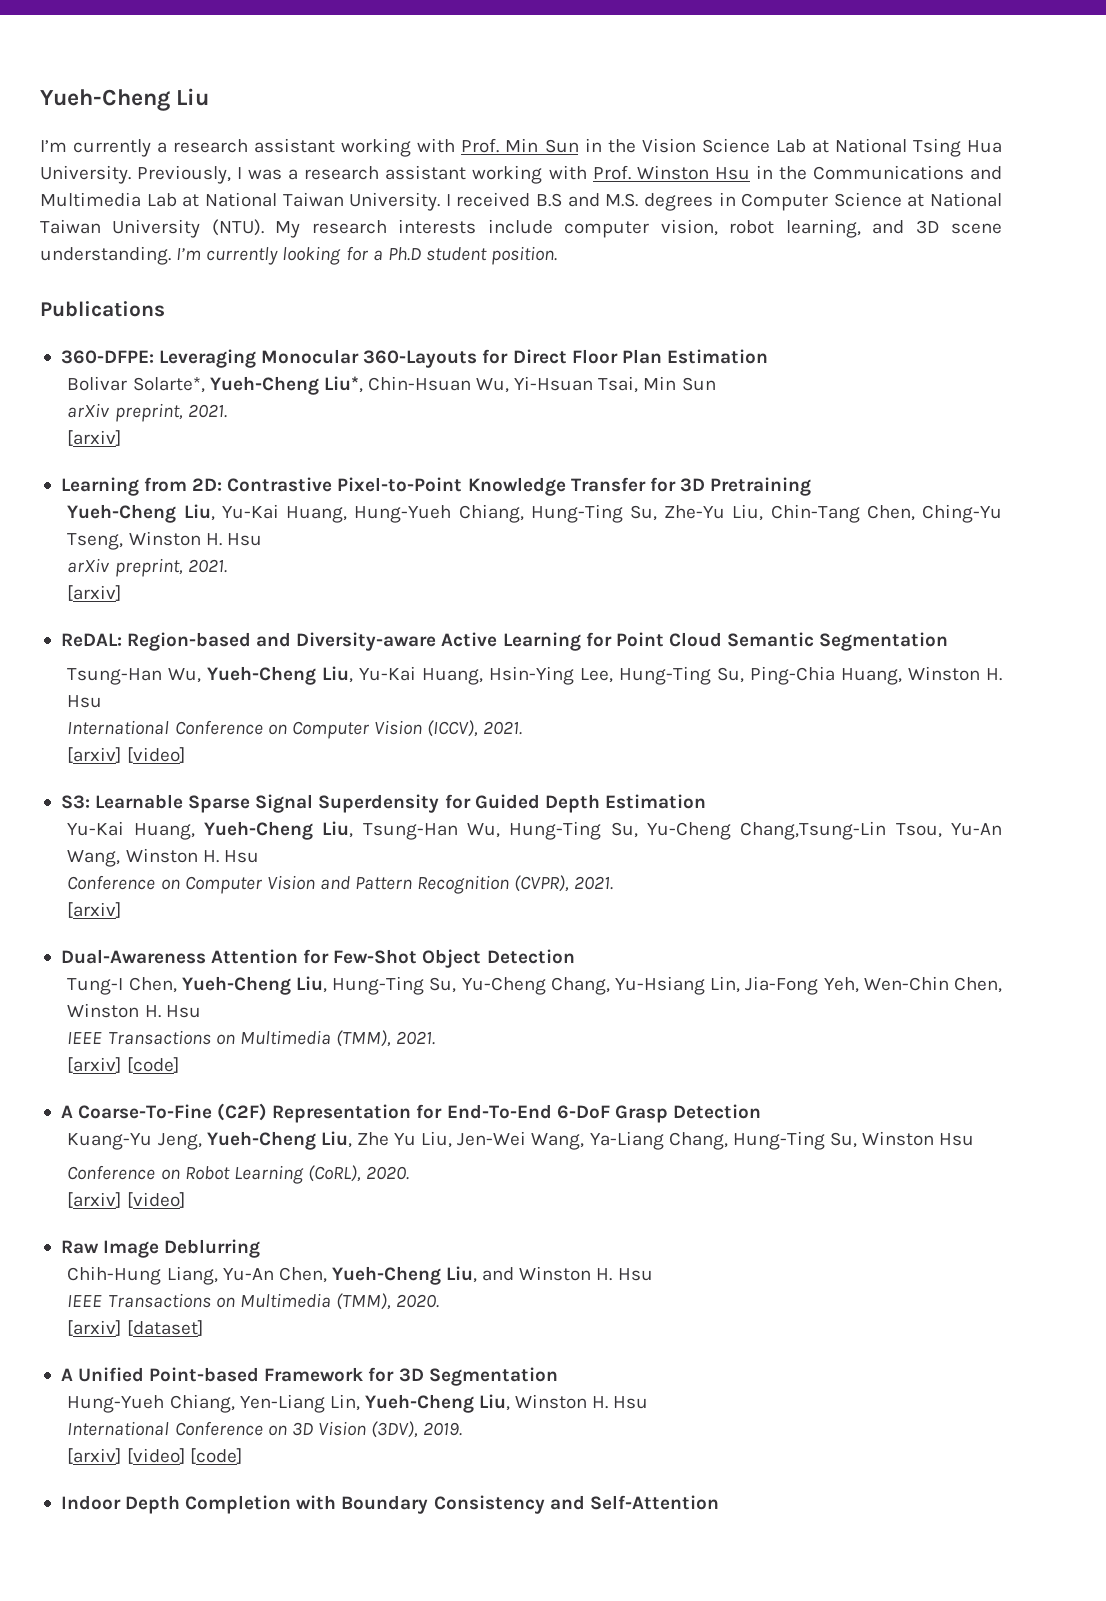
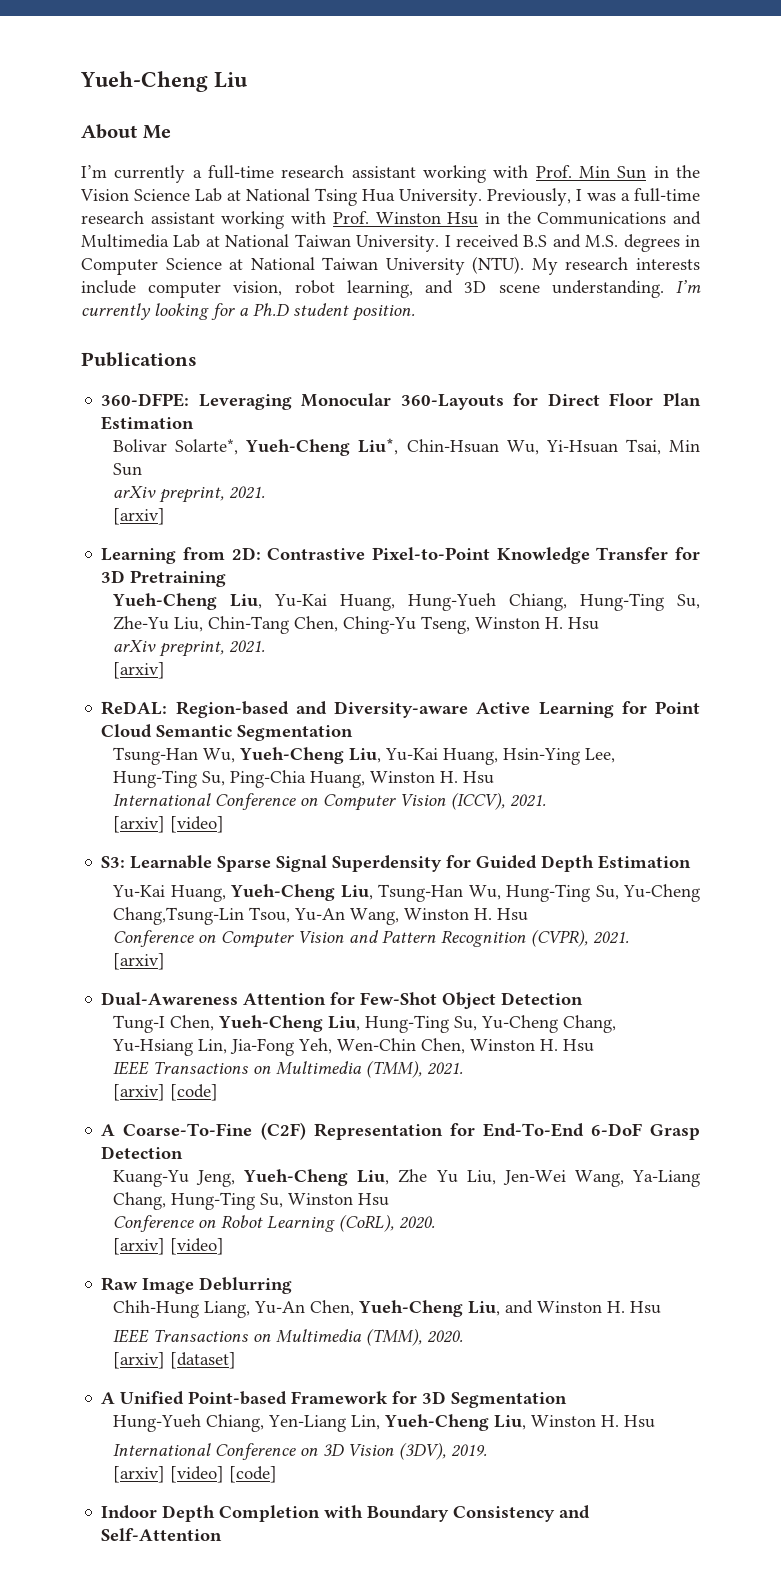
+ About Me
- I’m currently a research assistant working with Prof. Min Sun in the Vision Science Lab at National Tsing Hua University.
+ I’m currently a full-time research assistant working with Prof. Min Sun in the Vision Science Lab at National Tsing Hua University.
- Previously, I was a research assistant working with Prof. Winston Hsu in the Communications and Multimedia Lab at National Taiwan University.
+ Previously, I was a full-time research assistant working with Prof. Winston Hsu in the Communications and Multimedia Lab at National Taiwan University.

